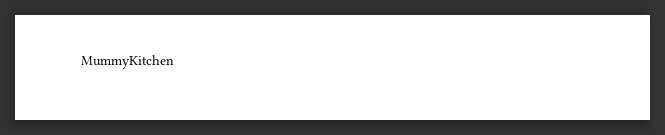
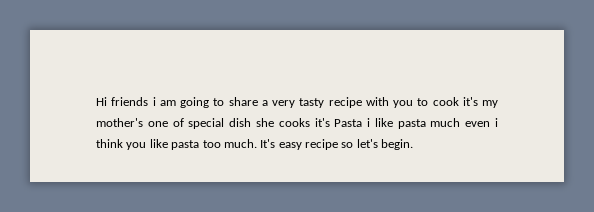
- MummyKitchen
+ Hi friends i am going to share a very tasty recipe with you to cook it's my mother's one of special dish she cooks it's Pasta i like pasta much even i think you like pasta too much. It's easy recipe so let's begin.

